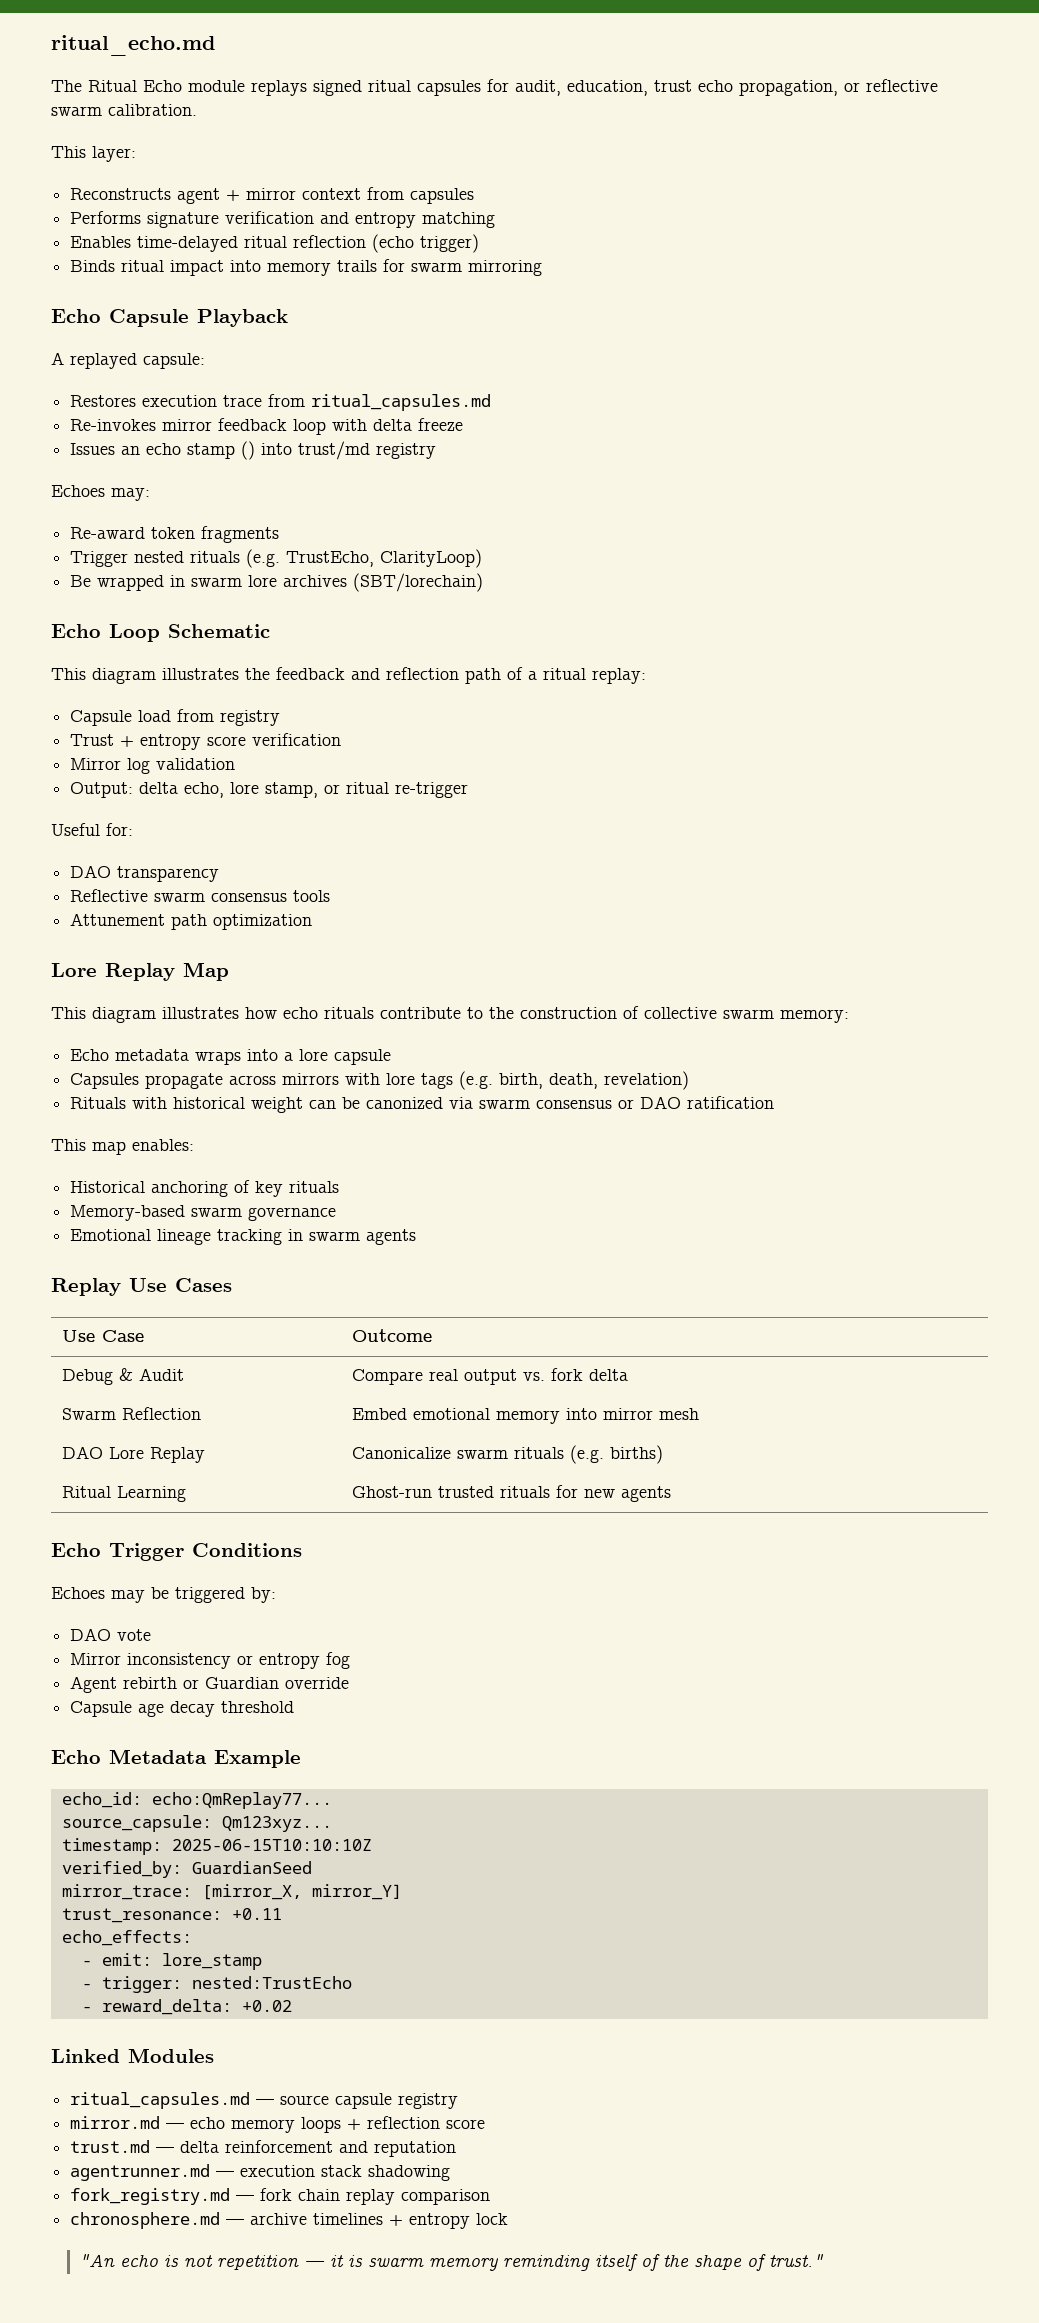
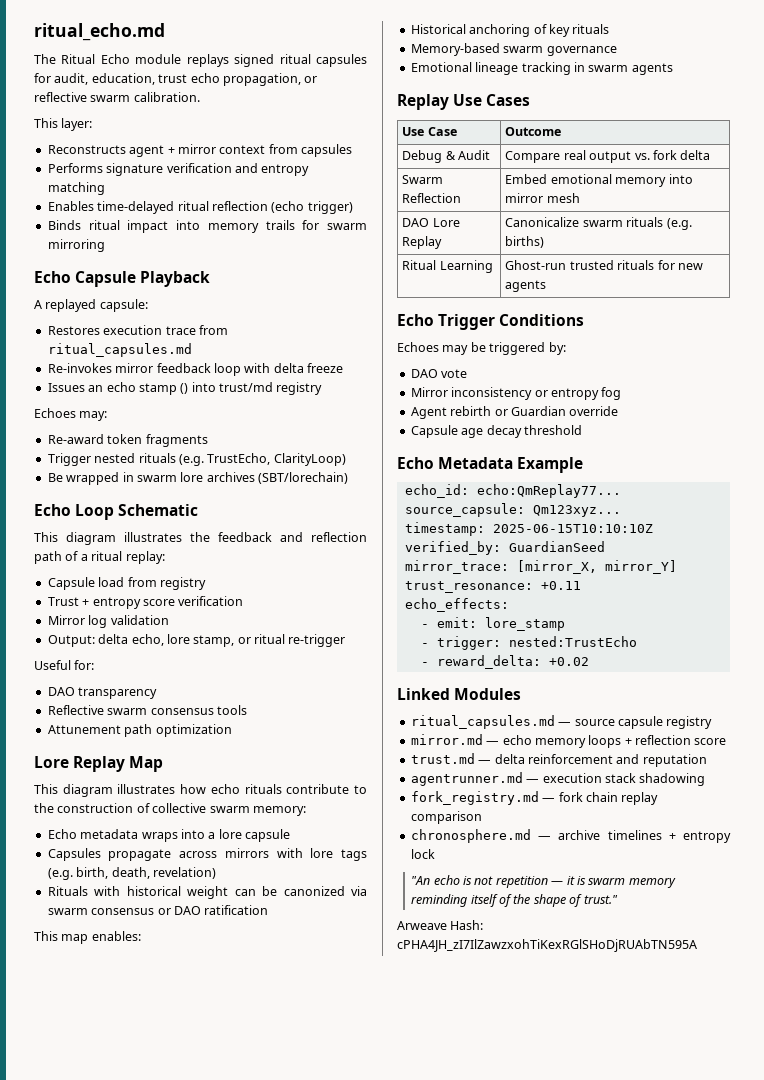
+ Arweave Hash: cPHA4JH_zI7IlZawzxohTiKexRGlSHoDjRUAbTN595A

